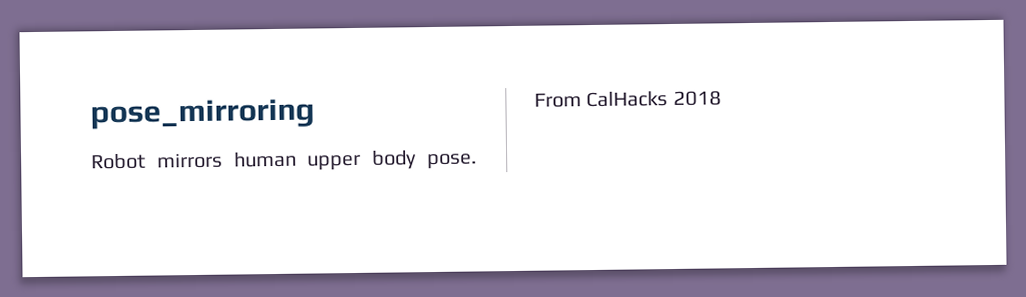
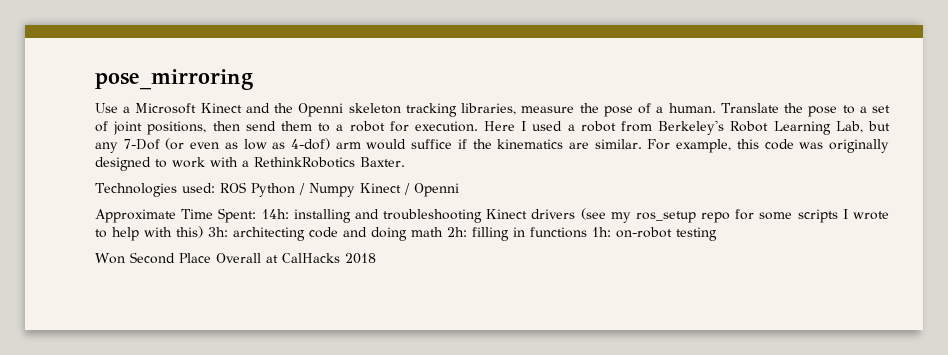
- Robot mirrors human upper body pose. From CalHacks 2018
+ Use a Microsoft Kinect and the Openni skeleton tracking libraries, measure the pose of a human. Translate the pose to a set of joint positions, then send them to a robot for execution. Here I used a robot from Berkeley's Robot Learning Lab, but any 7-Dof (or even as low as 4-dof) arm would suffice if the kinematics are similar. For example, this code was originally designed to work with a RethinkRobotics Baxter.
+ Technologies used: ROS Python / Numpy Kinect / Openni
+ Approximate Time Spent: 14h: installing and troubleshooting Kinect drivers (see my ros_setup repo for some scripts I wrote to help with this) 3h: architecting code and doing math 2h: filling in functions 1h: on-robot testing
+ Won Second Place Overall at CalHacks 2018

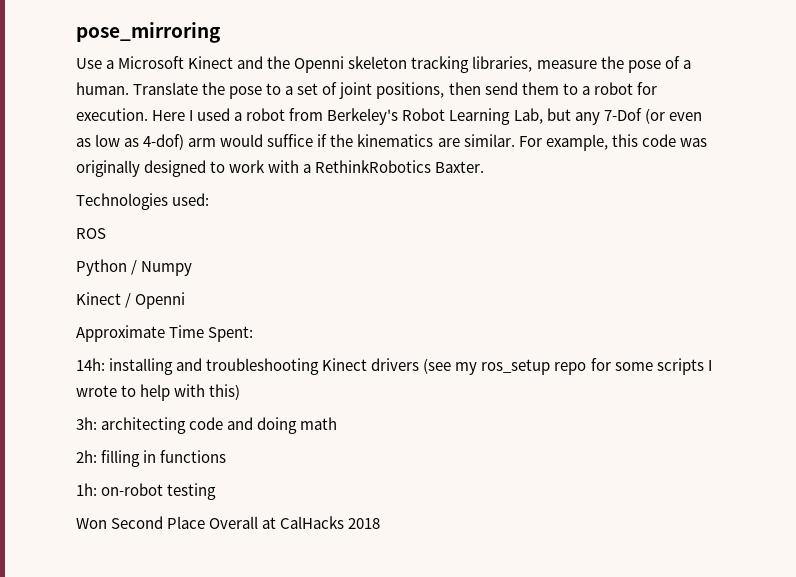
- Technologies used: ROS Python / Numpy Kinect / Openni
+ Technologies used:
+ ROS
+ Python / Numpy
+ Kinect / Openni
- Approximate Time Spent: 14h: installing and troubleshooting Kinect drivers (see my ros_setup repo for some scripts I wrote to help with this) 3h: architecting code and doing math 2h: filling in functions 1h: on-robot testing
+ Approximate Time Spent:
+ 14h: installing and troubleshooting Kinect drivers (see my ros_setup repo for some scripts I wrote to help with this)
+ 3h: architecting code and doing math
+ 2h: filling in functions
+ 1h: on-robot testing

